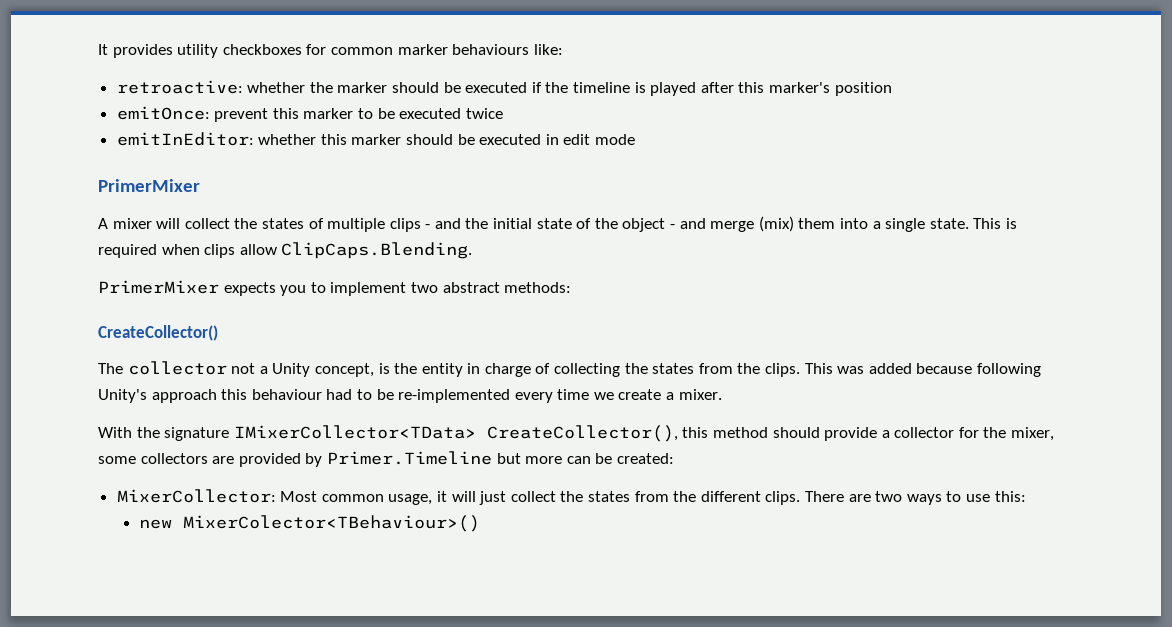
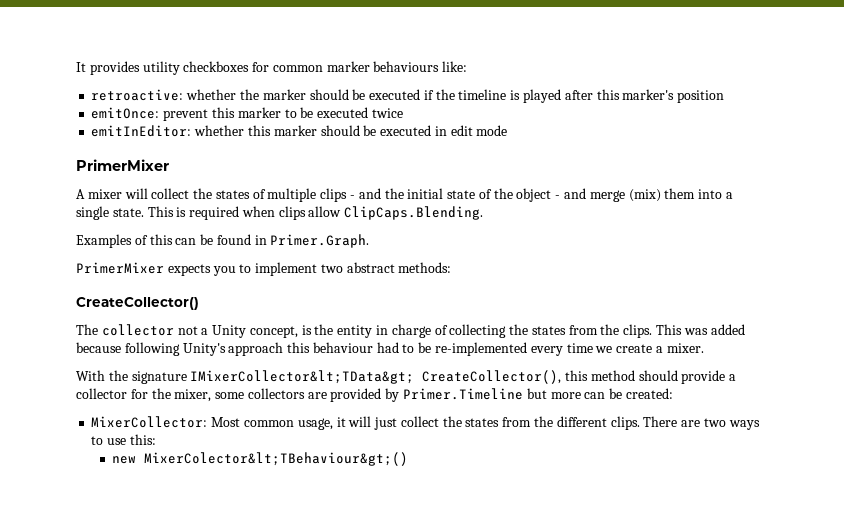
+ Examples of this can be found in Primer.Graph.
- With the signature IMixerCollector<TData> CreateCollector(), this method should provide a collector for the mixer, some collectors are provided by Primer.Timeline but more can be created:
+ With the signature IMixerCollector&lt;TData&gt; CreateCollector(), this method should provide a collector for the mixer, some collectors are provided by Primer.Timeline but more can be created:
- new MixerColector<TBehaviour>()
+ new MixerColector&lt;TBehaviour&gt;()

